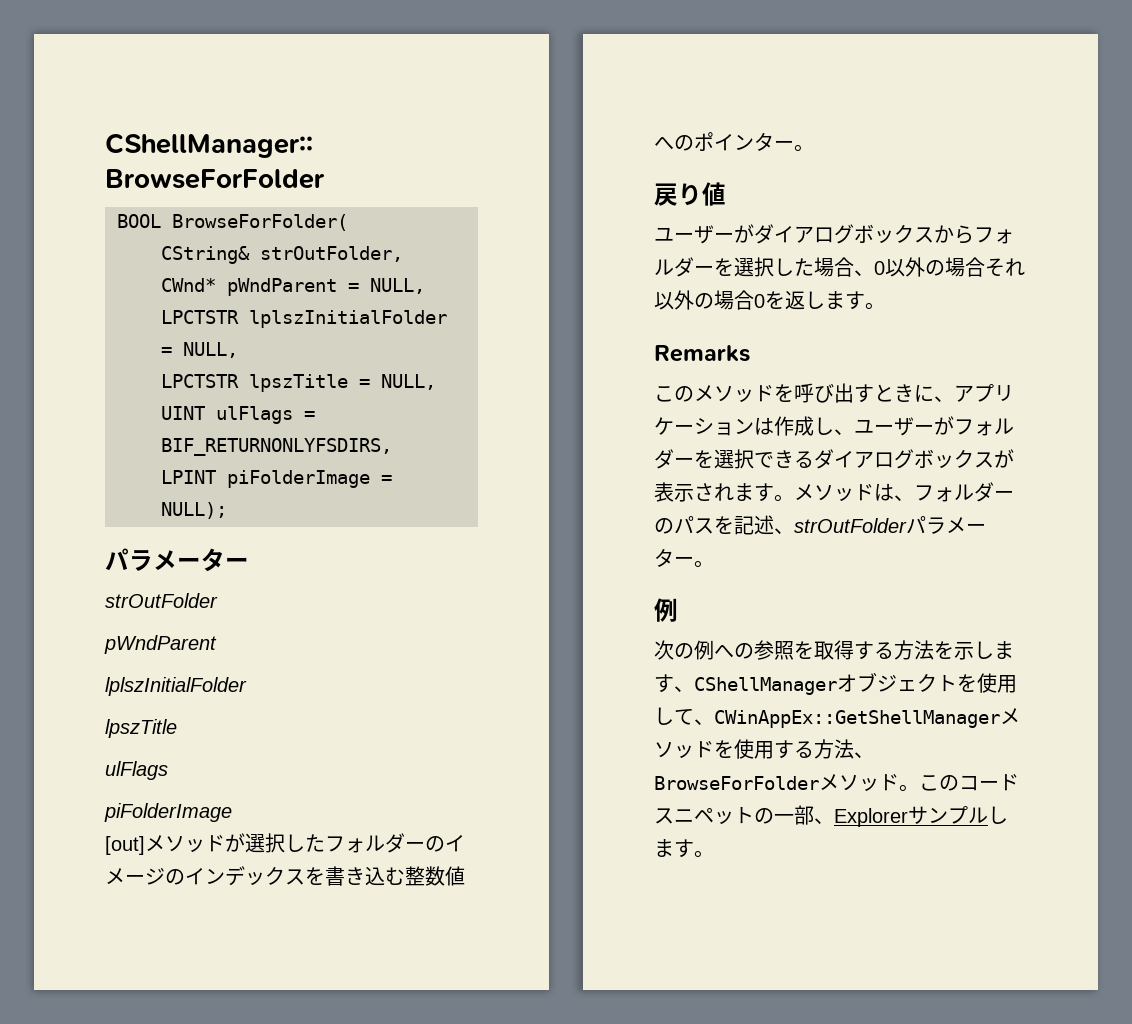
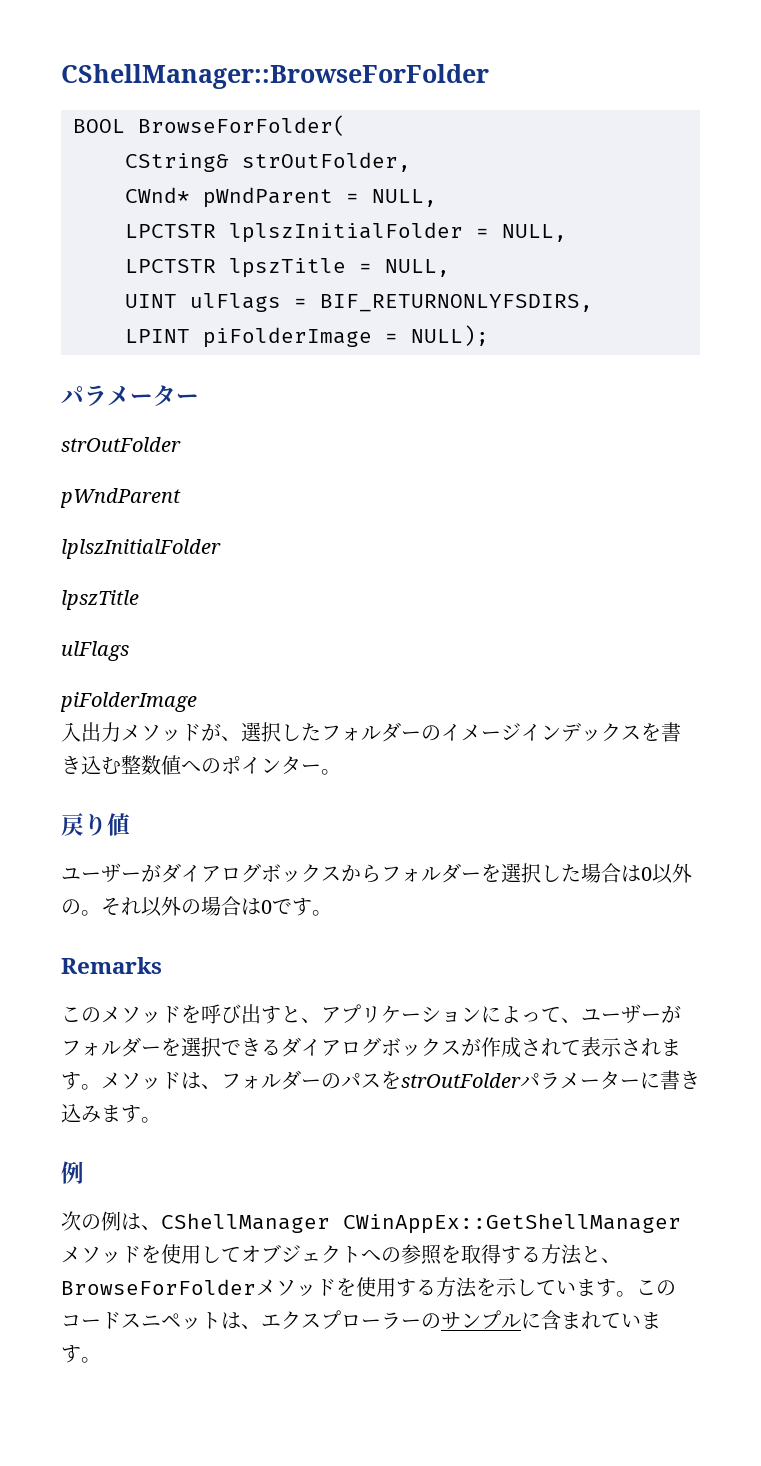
- [out]メソッドが選択したフォルダーのイメージのインデックスを書き込む整数値へのポインター。
+ 入出力メソッドが、選択したフォルダーのイメージインデックスを書き込む整数値へのポインター。
- ユーザーがダイアログボックスからフォルダーを選択した場合、0以外の場合それ以外の場合0を返します。
+ ユーザーがダイアログボックスからフォルダーを選択した場合は0以外の。それ以外の場合は0です。
- このメソッドを呼び出すときに、アプリケーションは作成し、ユーザーがフォルダーを選択できるダイアログボックスが表示されます。
+ このメソッドを呼び出すと、アプリケーションによって、ユーザーがフォルダーを選択できるダイアログボックスが作成されて表示されます。
- メソッドは、フォルダーのパスを記述、strOutFolderパラメーター。
+ メソッドは、フォルダーのパスをstrOutFolderパラメーターに書き込みます。
- 次の例への参照を取得する方法を示します、CShellManagerオブジェクトを使用して、CWinAppEx::GetShellManagerメソッドを使用する方法、BrowseForFolderメソッド。
+ 次の例は、CShellManager CWinAppEx::GetShellManagerメソッドを使用してオブジェクトへの参照を取得する方法と、BrowseForFolderメソッドを使用する方法を示しています。
- このコードスニペットの一部、Explorerサンプルします。
+ このコードスニペットは、エクスプローラーのサンプルに含まれています。

